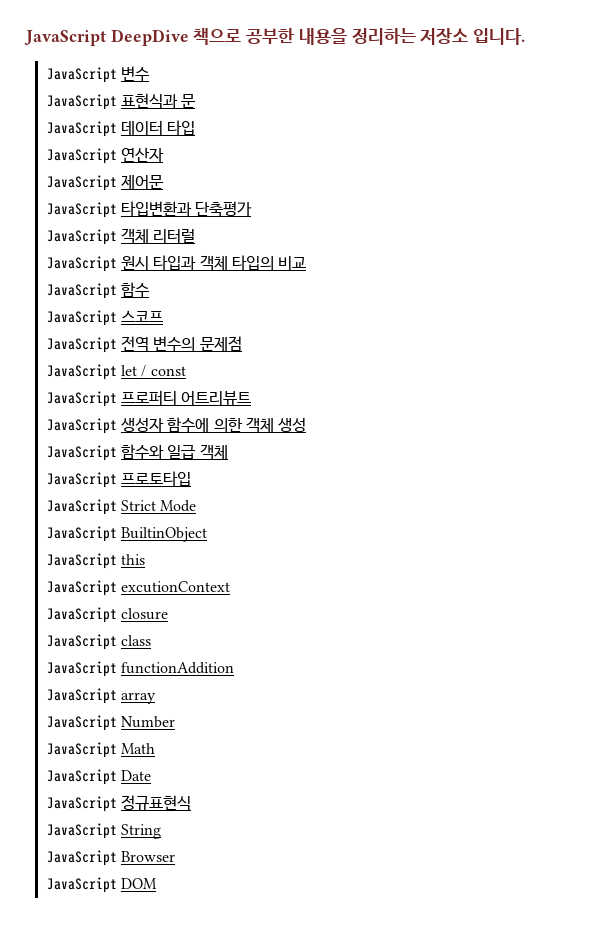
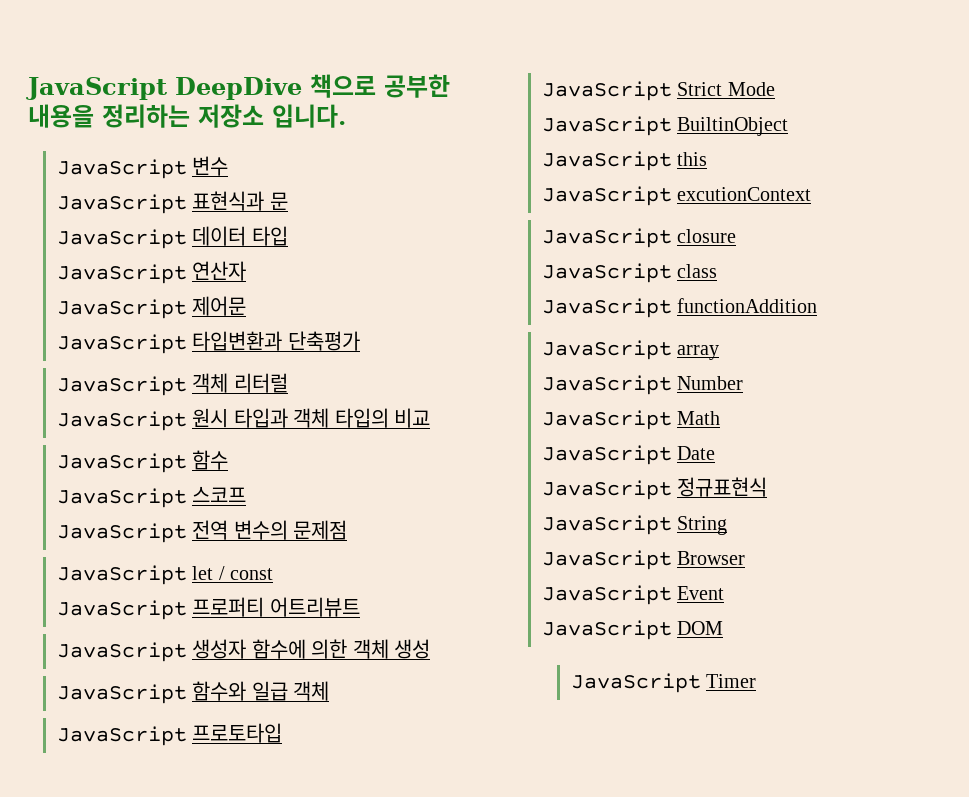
+ JavaScript Event
+ JavaScript Timer

